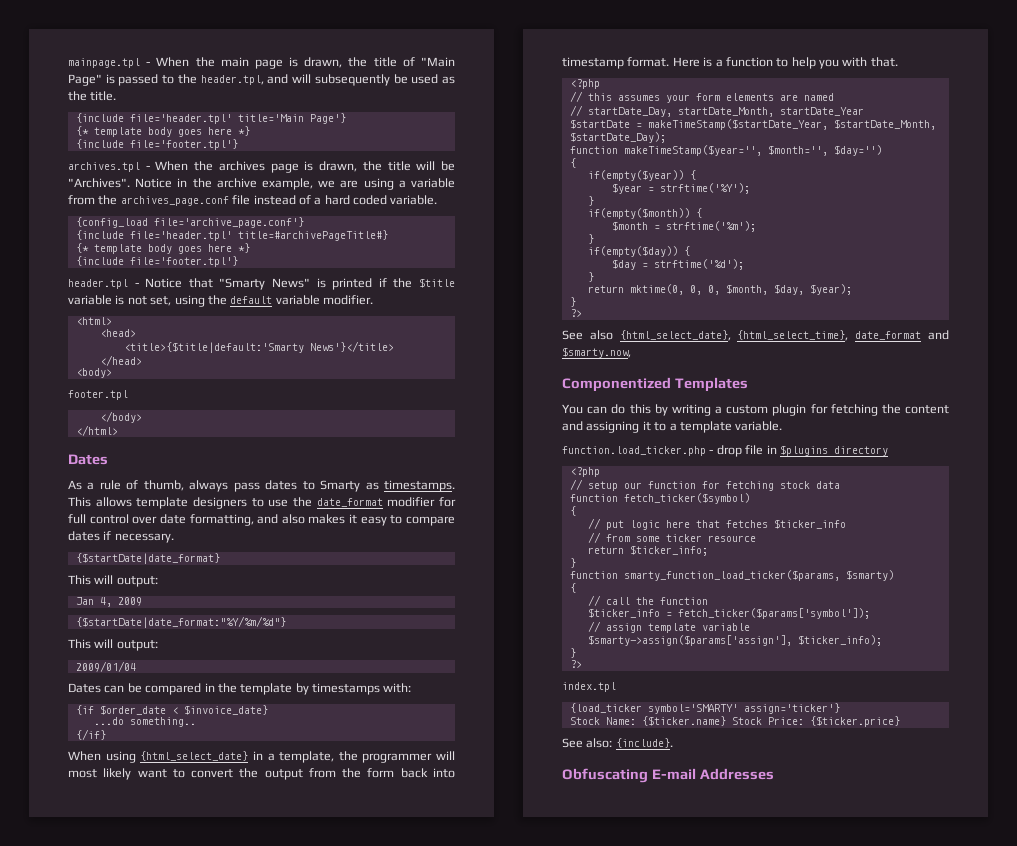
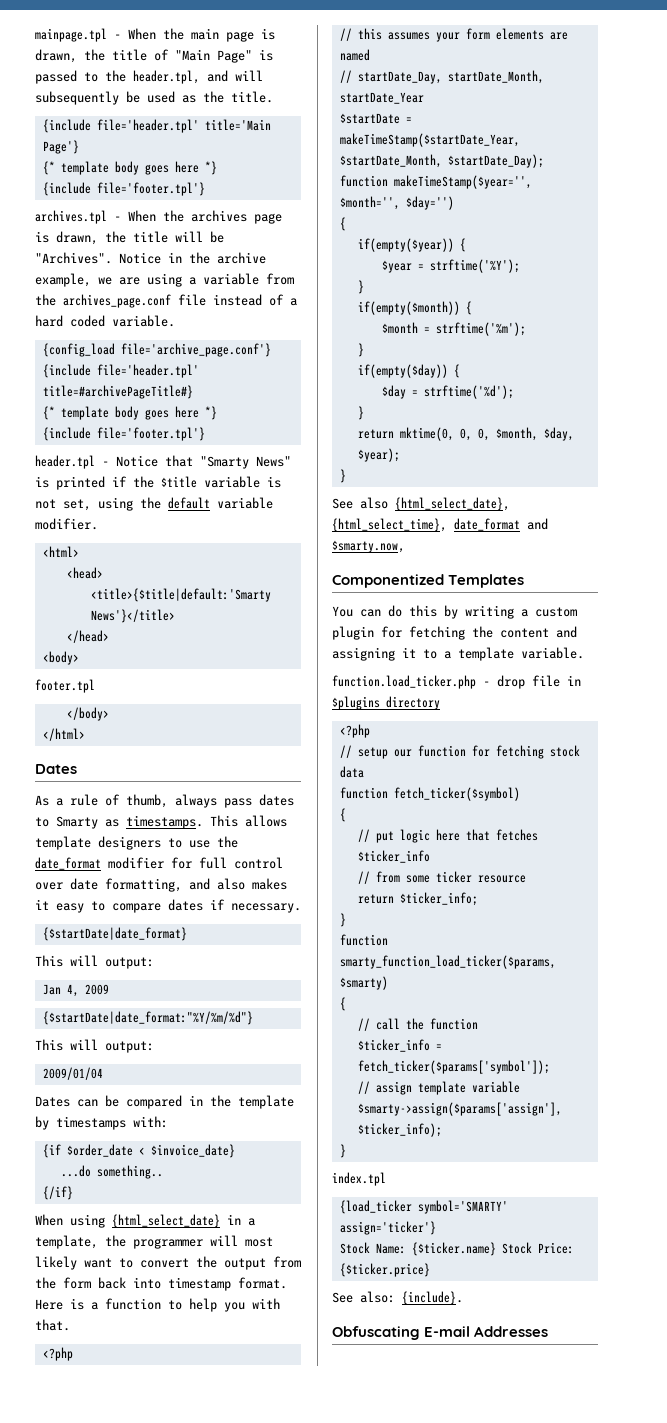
  return mktime(0, 0, 0, $month, $day, $year);
  }
- ?>
  $smarty->assign($params['assign'], $ticker_info);
  }
- ?>

